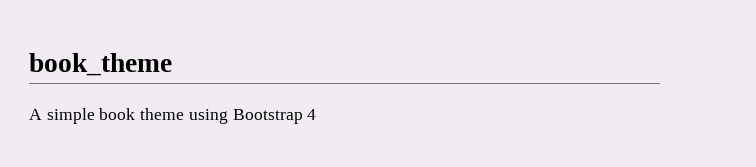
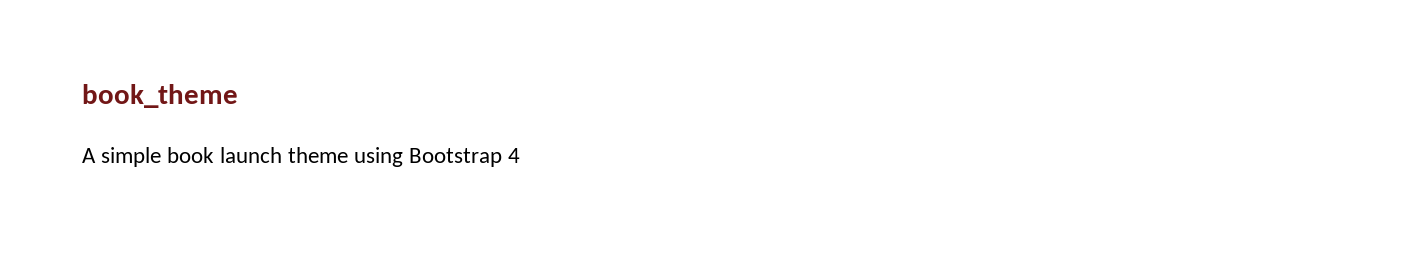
- A simple book theme using Bootstrap 4
+ A simple book launch theme using Bootstrap 4

